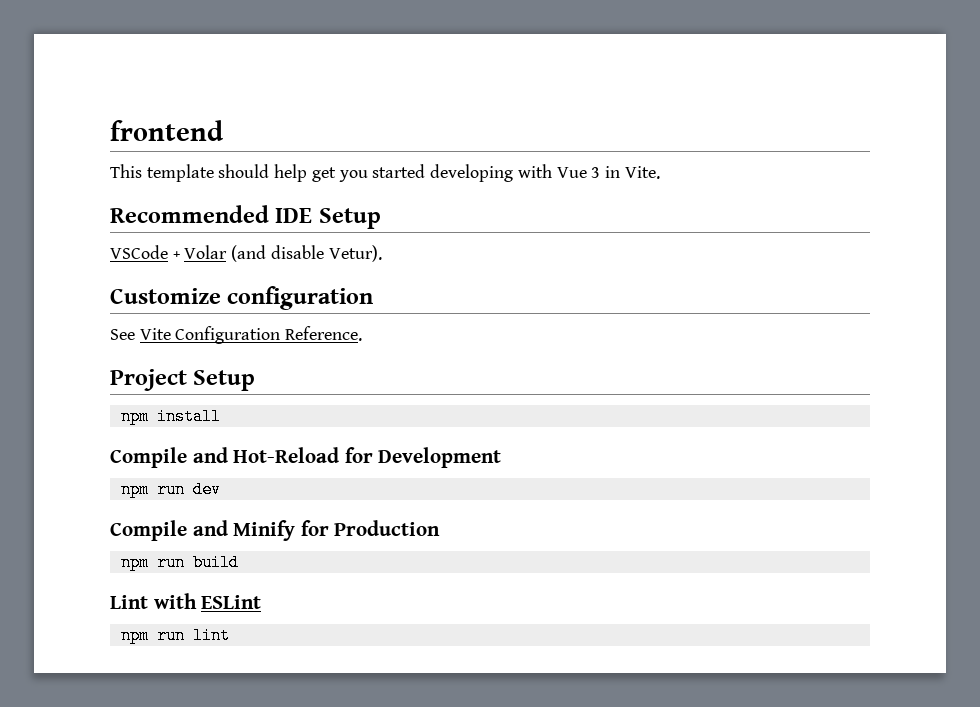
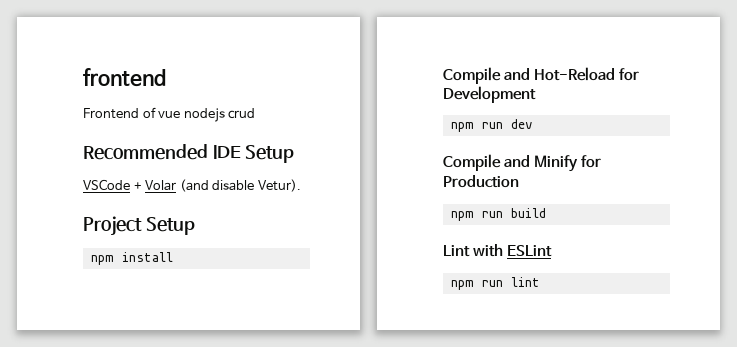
- This template should help get you started developing with Vue 3 in Vite.
+ Frontend of vue nodejs crud
- Customize configuration
- See Vite Configuration Reference.

